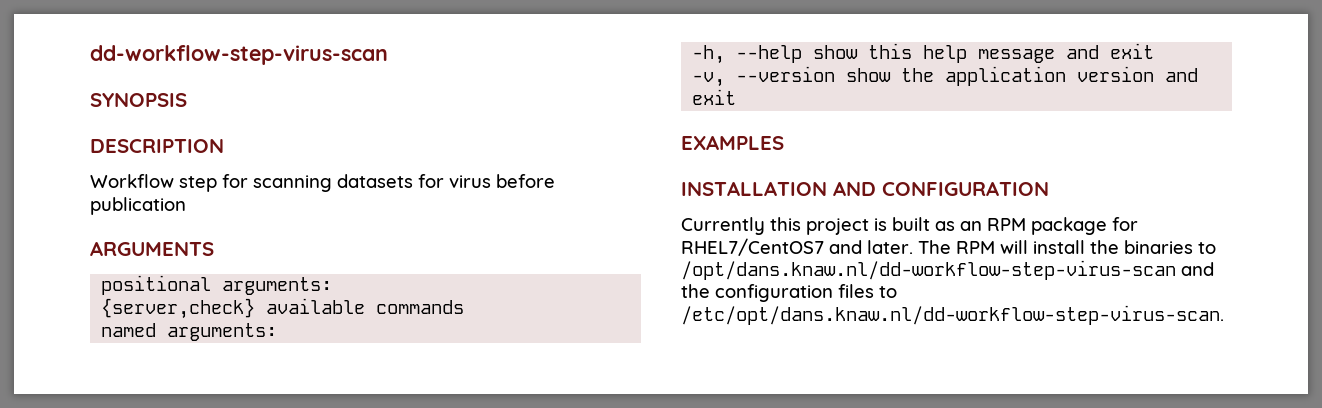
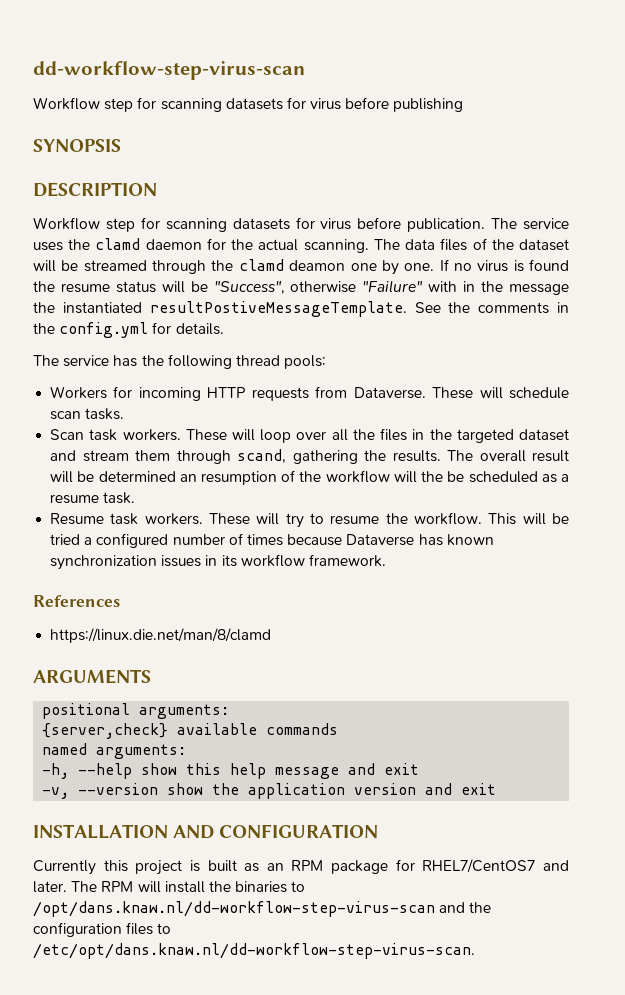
+ Workflow step for scanning datasets for virus before publishing
- Workflow step for scanning datasets for virus before publication
+ Workflow step for scanning datasets for virus before publication. The service uses the clamd daemon for the actual scanning. The data files of the dataset will be streamed through the clamd deamon one by one. If no virus is found the resume status will be "Success", otherwise "Failure" with in the message the instantiated resultPostiveMessageTemplate. See the comments in the config.yml for details.
+ The service has the following thread pools:
+ Workers for incoming HTTP requests from Dataverse. These will schedule scan tasks.
+ Scan task workers. These will loop over all the files in the targeted dataset and stream them through scand, gathering the results. The overall result will be determined an resumption of the workflow will the be scheduled as a resume task.
+ Resume task workers. These will try to resume the workflow. This will be tried a configured number of times because Dataverse has known synchronization issues in its workflow framework.
+ References
+ https://linux.die.net/man/8/clamd
- EXAMPLES

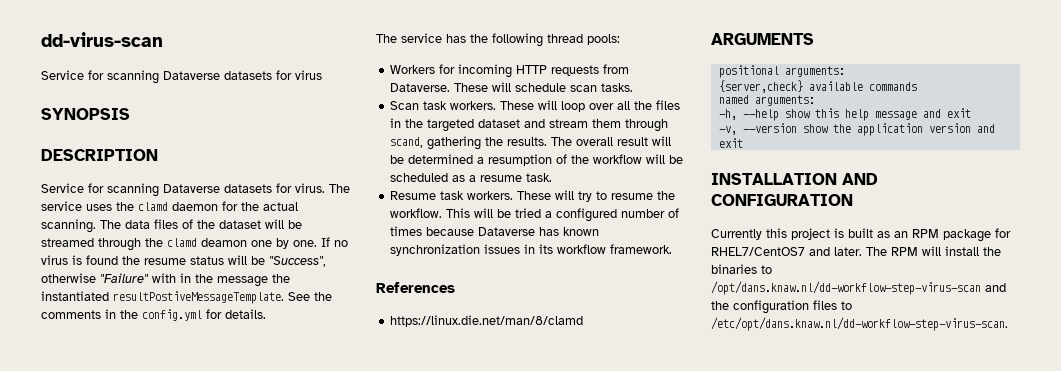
- dd-workflow-step-virus-scan
- Workflow step for scanning datasets for virus before publishing
+ dd-virus-scan
+ Service for scanning Dataverse datasets for virus
- Workflow step for scanning datasets for virus before publication.
+ Service for scanning Dataverse datasets for virus.
- The overall result will be determined an resumption of the workflow will the be scheduled as a resume task.
+ The overall result will be determined a resumption of the workflow will be scheduled as a resume task.

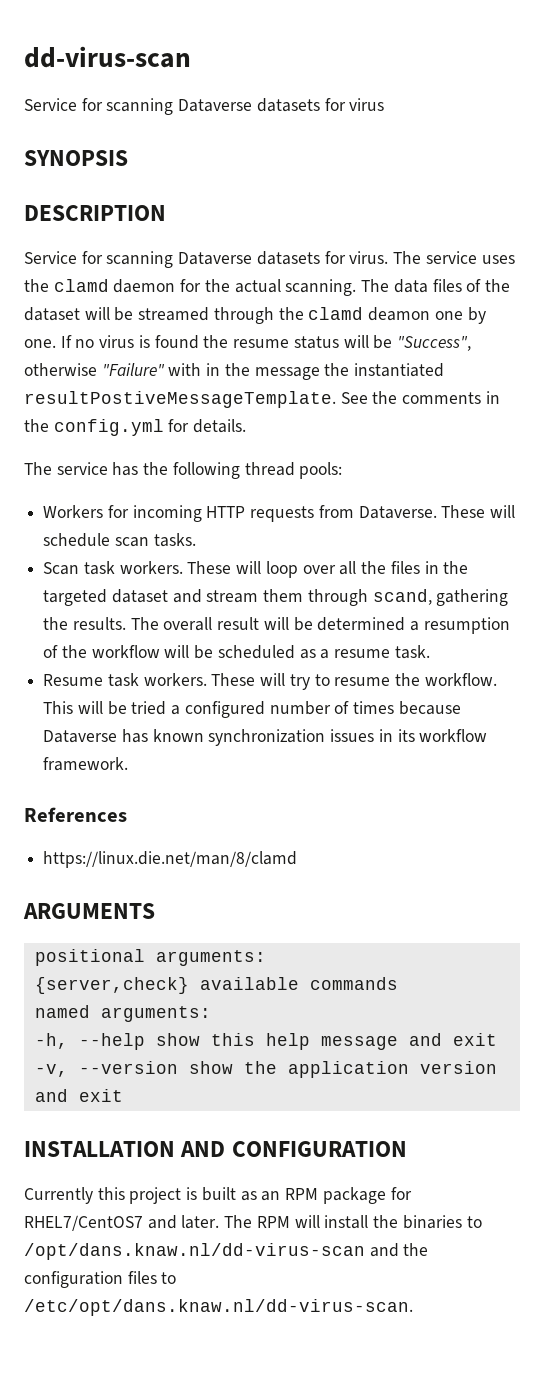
- The RPM will install the binaries to /opt/dans.knaw.nl/dd-workflow-step-virus-scan and the configuration files to /etc/opt/dans.knaw.nl/dd-workflow-step-virus-scan.
+ The RPM will install the binaries to /opt/dans.knaw.nl/dd-virus-scan and the configuration files to /etc/opt/dans.knaw.nl/dd-virus-scan.

